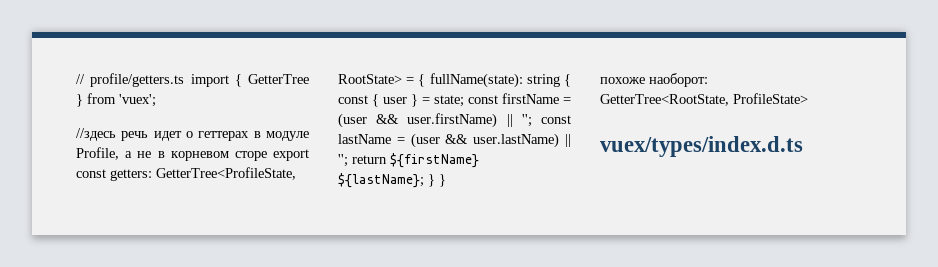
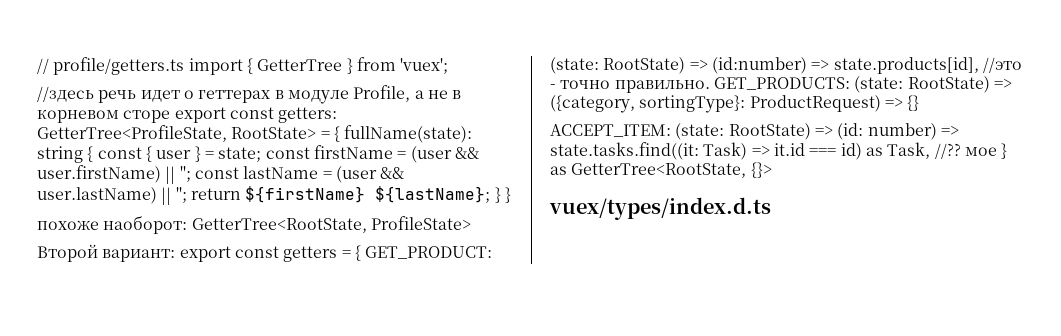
+ Второй вариант: export const getters = { GET_PRODUCT: (state: RootState) => (id:number) => state.products[id], //это - точно правильно. GET_PRODUCTS: (state: RootState) => ({category, sortingType}: ProductRequest) => {}
+ ACCEPT_ITEM: (state: RootState) => (id: number) => state.tasks.find((it: Task) => it.id === id) as Task, //?? мое } as GetterTree<RootState, {}>

